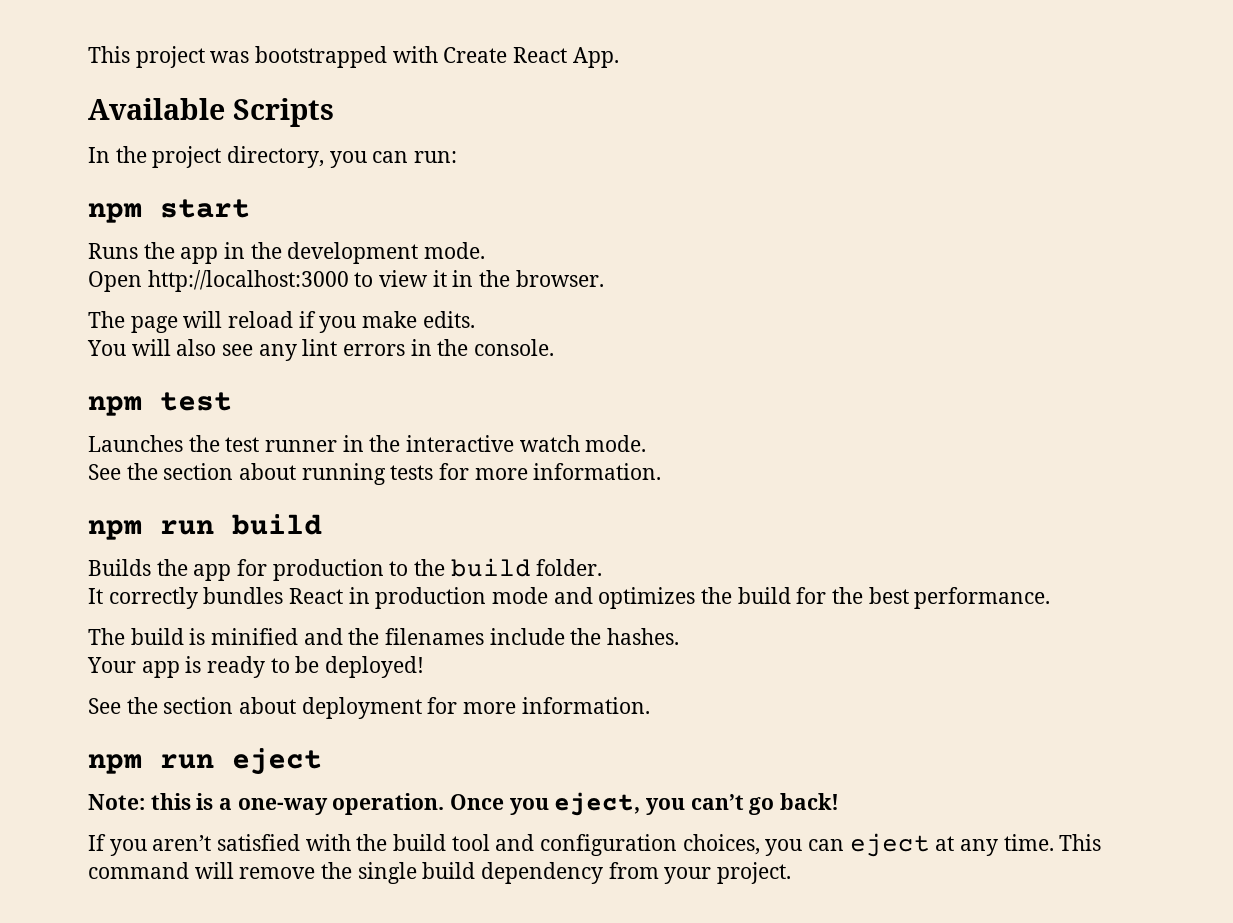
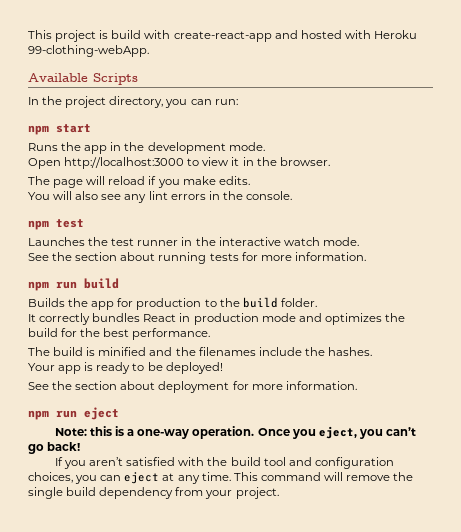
- This project was bootstrapped with Create React App.
+ This project is build with create-react-app and hosted with Heroku 99-clothing-webApp.

